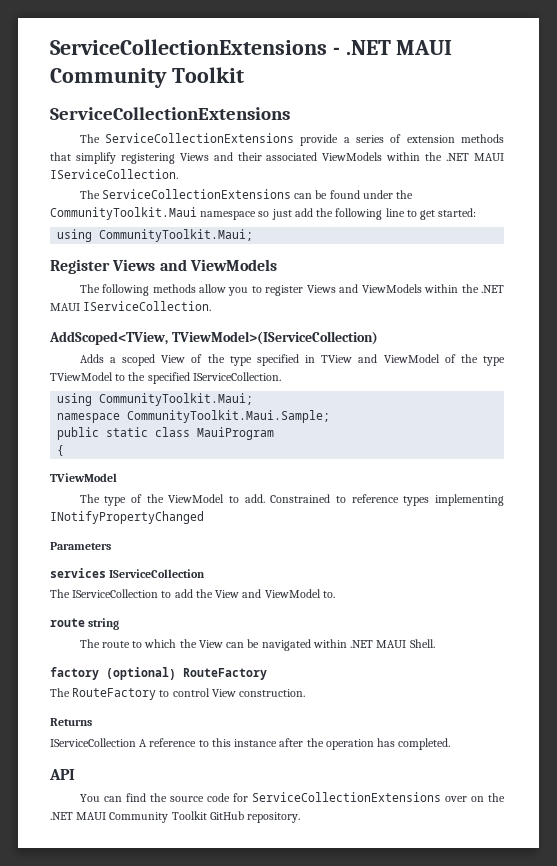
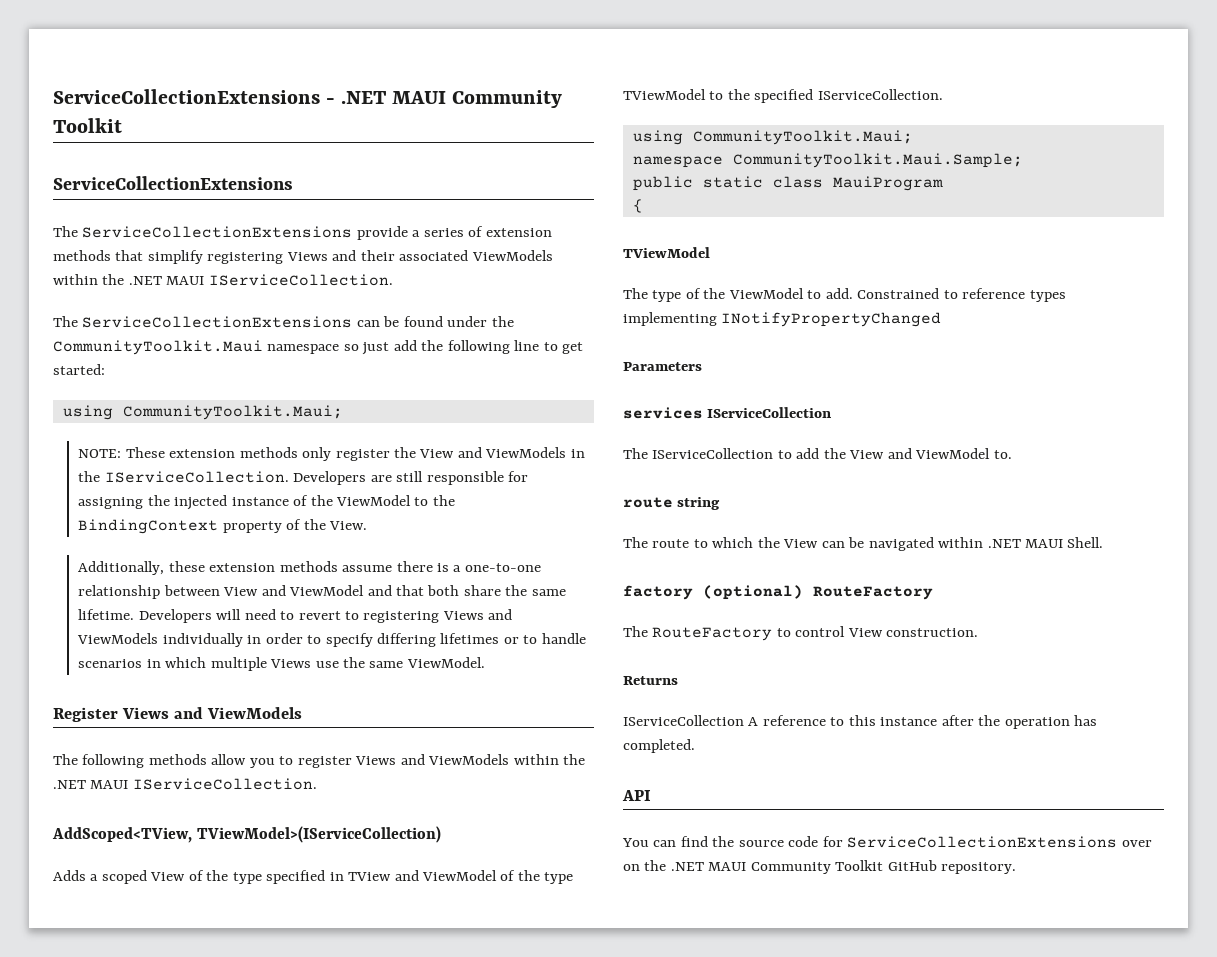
+ NOTE: These extension methods only register the View and ViewModels in the IServiceCollection. Developers are still responsible for assigning the injected instance of the ViewModel to the BindingContext property of the View.
+ Additionally, these extension methods assume there is a one-to-one relationship between View and ViewModel and that both share the same lifetime. Developers will need to revert to registering Views and ViewModels individually in order to specify differing lifetimes or to handle scenarios in which multiple Views use the same ViewModel.

